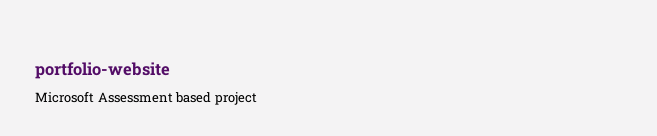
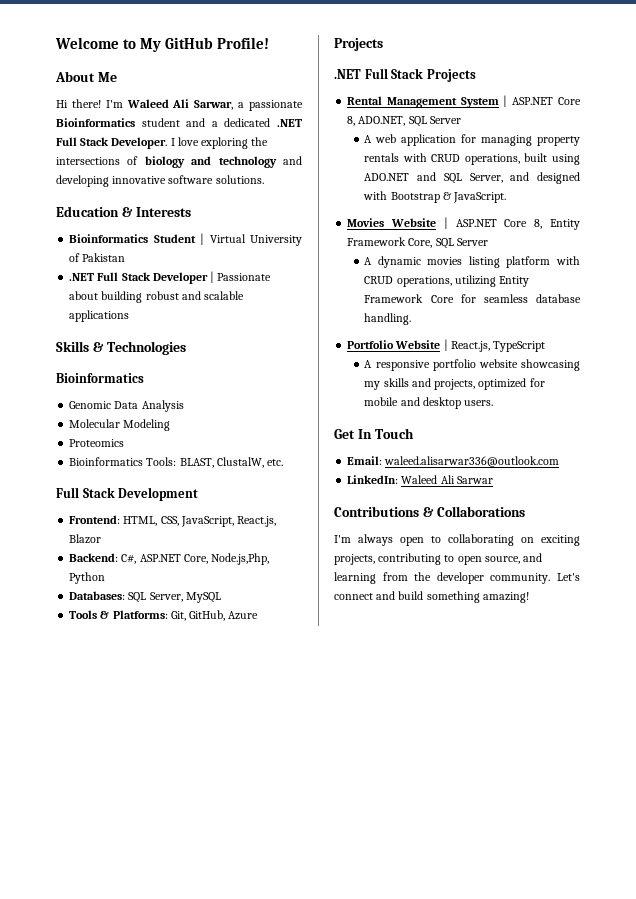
- portfolio-website
- Microsoft Assessment based project
+ Welcome to My GitHub Profile!
+ About Me
+ Hi there! I'm Waleed Ali Sarwar, a passionate Bioinformatics student and a dedicated .NET Full Stack Developer. I love exploring the intersections of biology and technology and developing innovative software solutions.
+ Education & Interests
+ Bioinformatics Student | Virtual University of Pakistan
+ .NET Full Stack Developer | Passionate about building robust and scalable applications
+ Skills & Technologies
+ Bioinformatics
+ Genomic Data Analysis
+ Molecular Modeling
+ Proteomics
+ Bioinformatics Tools: BLAST, ClustalW, etc.
+ Full Stack Development
+ Frontend: HTML, CSS, JavaScript, React.js, Blazor
+ Backend: C#, ASP.NET Core, Node.js,Php, Python
+ Databases: SQL Server, MySQL
+ Tools & Platforms: Git, GitHub, Azure
+ Projects
+ .NET Full Stack Projects
+ Rental Management System | ASP.NET Core 8, ADO.NET, SQL Server
+ A web application for managing property rentals with CRUD operations, built using ADO.NET and SQL Server, and designed with Bootstrap & JavaScript.
+ Movies Website | ASP.NET Core 8, Entity Framework Core, SQL Server
+ A dynamic movies listing platform with CRUD operations, utilizing Entity Framework Core for seamless database handling.
+ Portfolio Website | React.js, TypeScript
+ A responsive portfolio website showcasing my skills and projects, optimized for mobile and desktop users.
+ Get In Touch
+ Email: waleed.alisarwar336@outlook.com
+ LinkedIn: Waleed Ali Sarwar
+ Contributions & Collaborations
+ I'm always open to collaborating on exciting projects, contributing to open source, and learning from the developer community. Let's connect and build something amazing!

